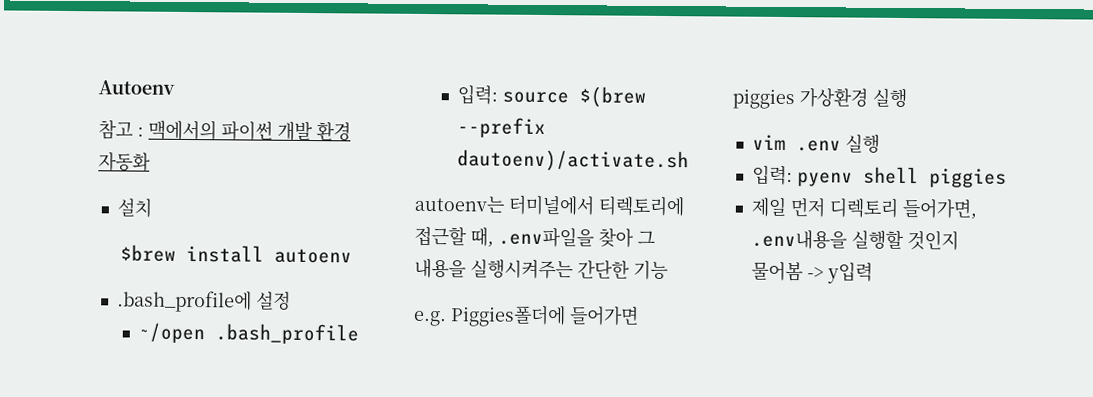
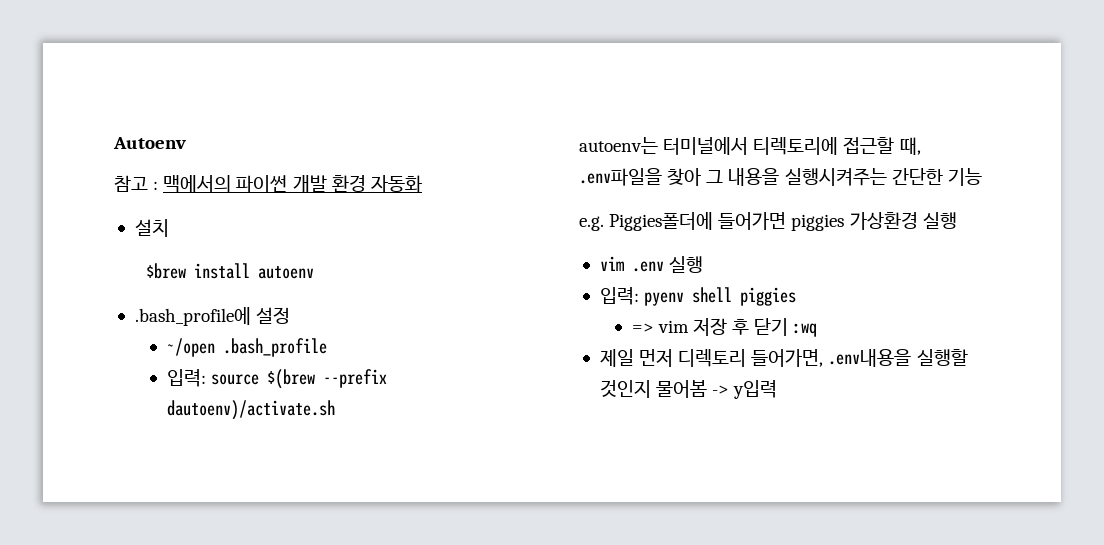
+ => vim 저장 후 닫기 :wq

